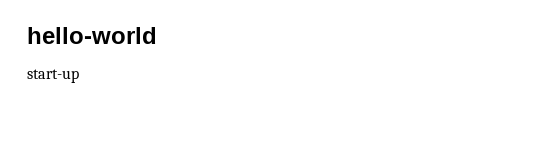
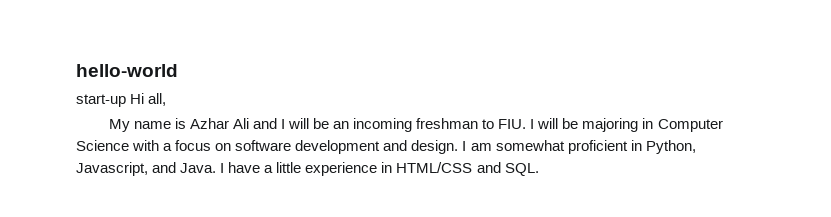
- start-up
+ start-up Hi all,
+ My name is Azhar Ali and I will be an incoming freshman to FIU. I will be majoring in Computer Science with a focus on software development and design. I am somewhat proficient in Python, Javascript, and Java. I have a little experience in HTML/CSS and SQL.

